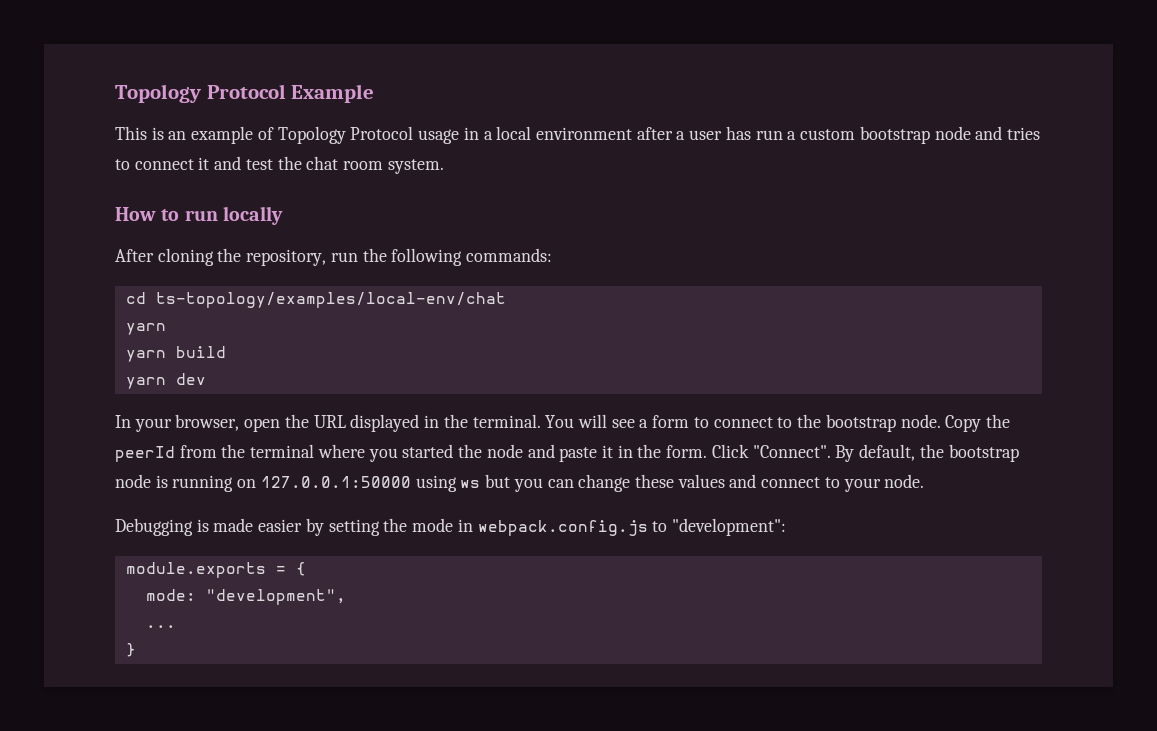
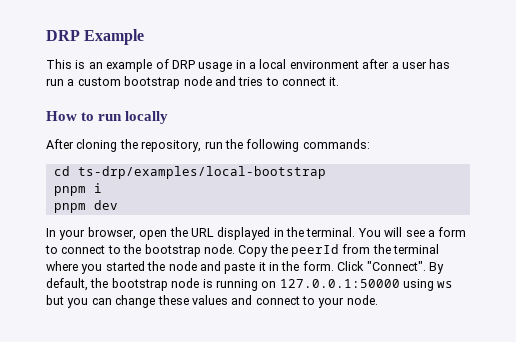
- Topology Protocol Example
+ DRP Example
- This is an example of Topology Protocol usage in a local environment after a user has run a custom bootstrap node and tries to connect it and test the chat room system.
+ This is an example of DRP usage in a local environment after a user has run a custom bootstrap node and tries to connect it.
- cd ts-topology/examples/local-env/chat
- yarn
- yarn build
- yarn dev
+ cd ts-drp/examples/local-bootstrap
+ pnpm i
+ pnpm dev
- Debugging is made easier by setting the mode in webpack.config.js to "development":
- module.exports = {
- mode: "development",
- ...
- }

